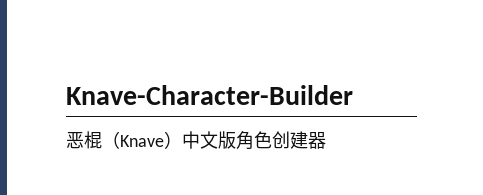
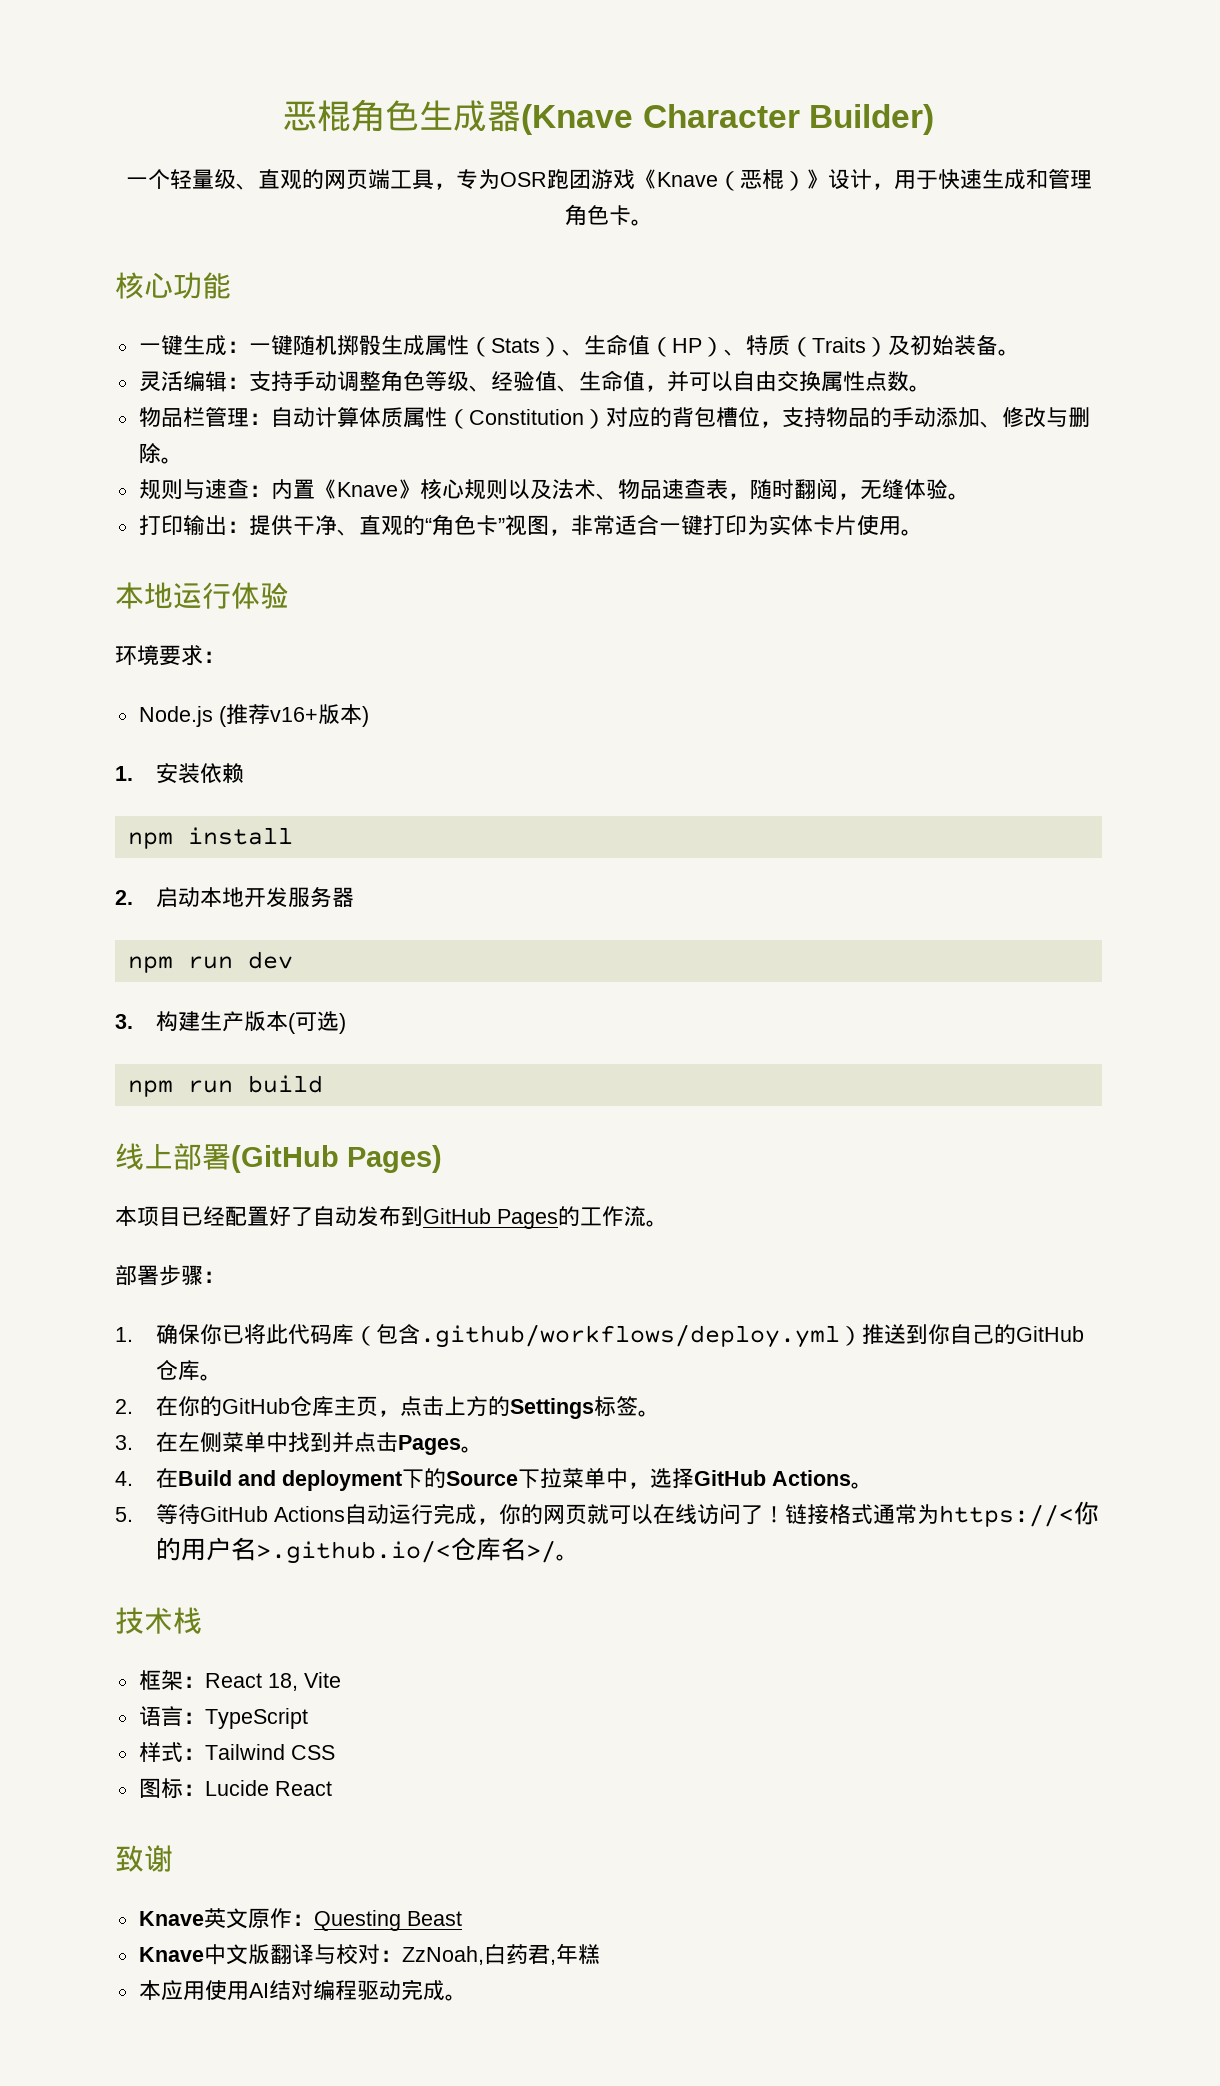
- Knave-Character-Builder
- 恶棍（Knave）中文版角色创建器
+ 恶棍角色生成器(Knave Character Builder)
+ 一个轻量级、直观的网页端工具，专为OSR跑团游戏《Knave（恶棍）》设计，用于快速生成和管理角色卡。
+ 核心功能
+ 一键生成：一键随机掷骰生成属性（Stats）、生命值（HP）、特质（Traits）及初始装备。
+ 灵活编辑：支持手动调整角色等级、经验值、生命值，并可以自由交换属性点数。
+ 物品栏管理：自动计算体质属性（Constitution）对应的背包槽位，支持物品的手动添加、修改与删除。
+ 规则与速查：内置《Knave》核心规则以及法术、物品速查表，随时翻阅，无缝体验。
+ 打印输出：提供干净、直观的“角色卡”视图，非常适合一键打印为实体卡片使用。
+ 本地运行体验
+ 环境要求：
+ Node.js (推荐v16+版本)
+ 1.安装依赖
+ npm install
+ 2.启动本地开发服务器
+ npm run dev
+ 3.构建生产版本(可选)
+ npm run build
+ 线上部署(GitHub Pages)
+ 本项目已经配置好了自动发布到GitHub Pages的工作流。
+ 部署步骤：
+ 1.确保你已将此代码库（包含.github/workflows/deploy.yml）推送到你自己的GitHub仓库。
+ 2.在你的GitHub仓库主页，点击上方的Settings标签。
+ 3.在左侧菜单中找到并点击Pages。
+ 4.在Build and deployment下的Source下拉菜单中，选择GitHub Actions。
+ 5.等待GitHub Actions自动运行完成，你的网页就可以在线访问了！链接格式通常为https://<你的用户名>.github.io/<仓库名>/。
+ 技术栈
+ 框架：React 18, Vite
+ 语言：TypeScript
+ 样式：Tailwind CSS
+ 图标：Lucide React
+ 致谢
+ Knave英文原作：Questing Beast
+ Knave中文版翻译与校对：ZzNoah,白药君,年糕
+ 本应用使用AI结对编程驱动完成。

